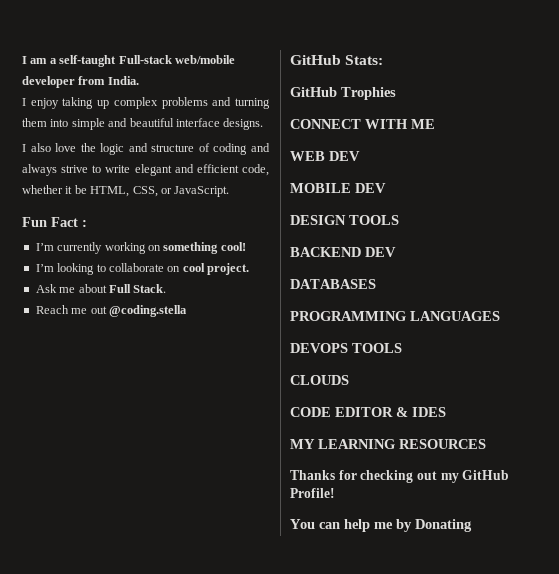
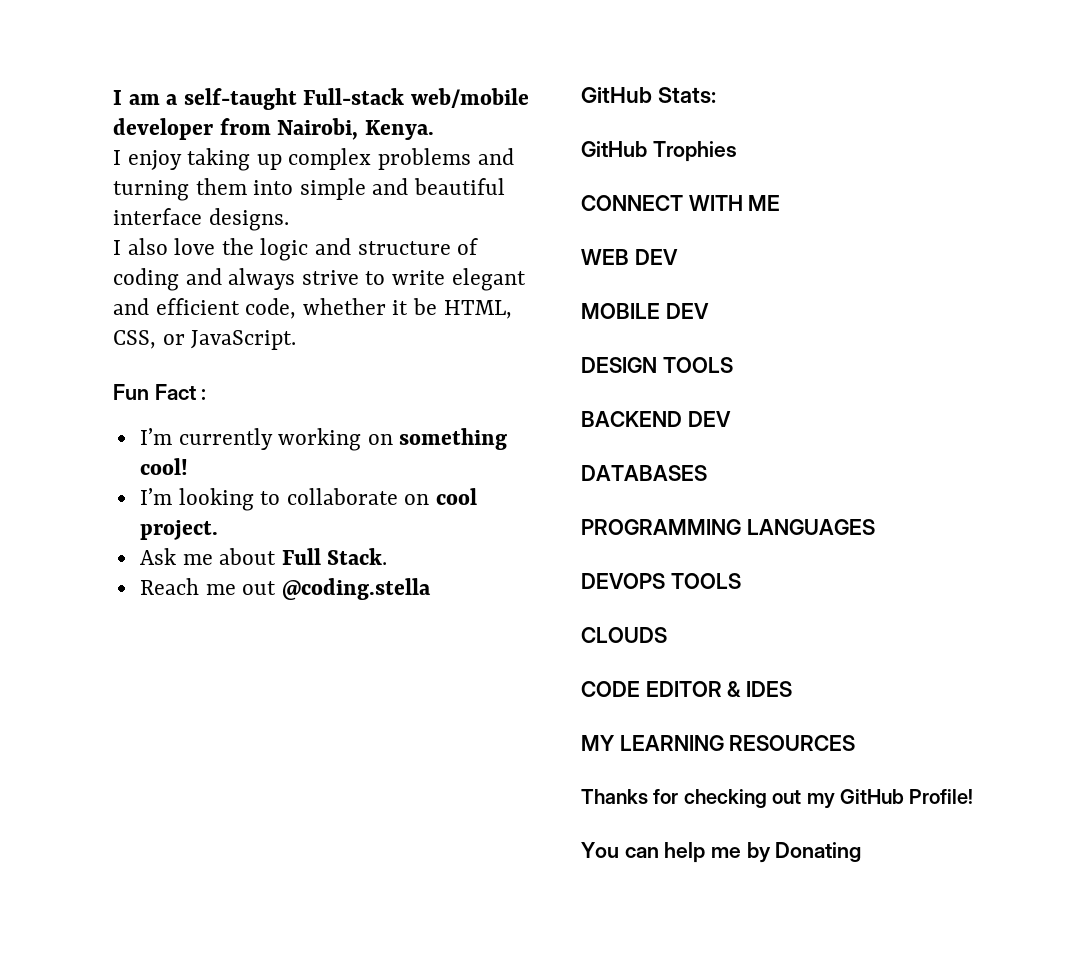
- I am a self-taught Full-stack web/mobile developer from India.
+ I am a self-taught Full-stack web/mobile developer from Nairobi, Kenya.

